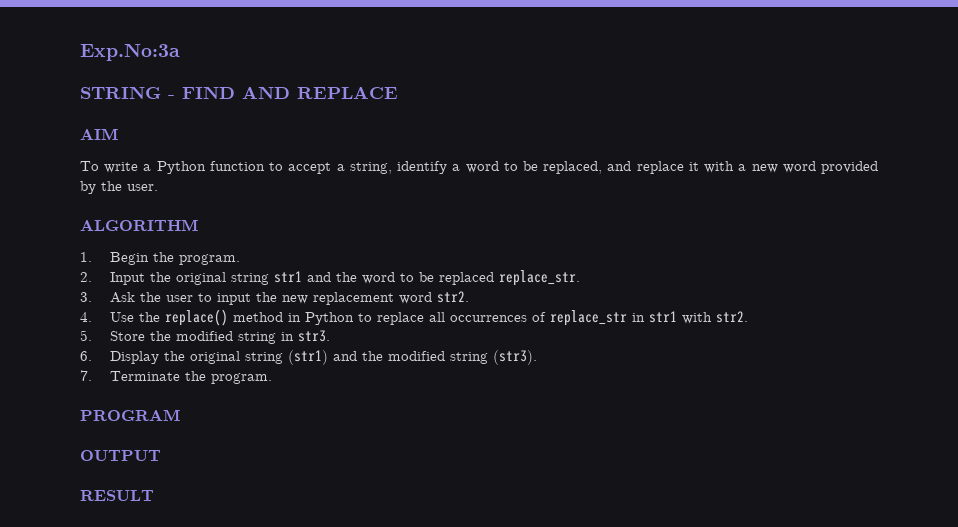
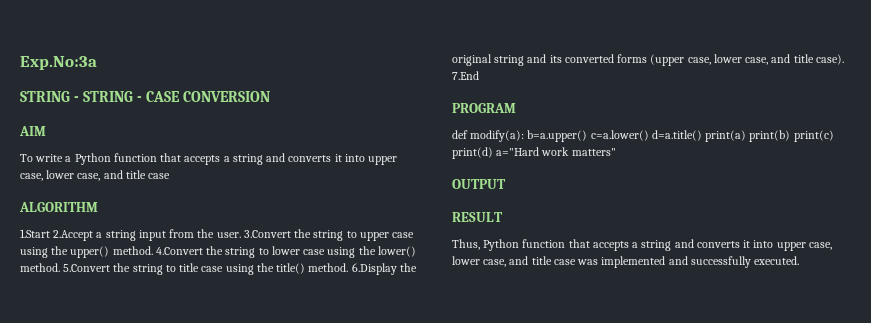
- STRING - FIND AND REPLACE
+ STRING - STRING - CASE CONVERSION
- To write a Python function to accept a string, identify a word to be replaced, and replace it with a new word provided by the user.
+ To write a Python function that accepts a string and converts it into upper case, lower case, and title case
  ALGORITHM
- 1. Begin the program.
- 2. Input the original string str1 and the word to be replaced replace_str.
- 3. Ask the user to input the new replacement word str2.
- 4. Use the replace() method in Python to replace all occurrences of replace_str in str1 with str2.
- 5. Store the modified string in str3.
- 6. Display the original string (str1) and the modified string (str3).
- 7. Terminate the program.
+ 1.Start 2.Accept a string input from the user. 3.Convert the string to upper case using the upper() method. 4.Convert the string to lower case using the lower() method. 5.Convert the string to title case using the title() method. 6.Display the original string and its converted forms (upper case, lower case, and title case). 7.End
  PROGRAM
+ def modify(a): b=a.upper() c=a.lower() d=a.title() print(a) print(b) print(c) print(d) a="Hard work matters"
  OUTPUT
  RESULT
+ Thus, Python function that accepts a string and converts it into upper case, lower case, and title case was implemented and successfully executed.

